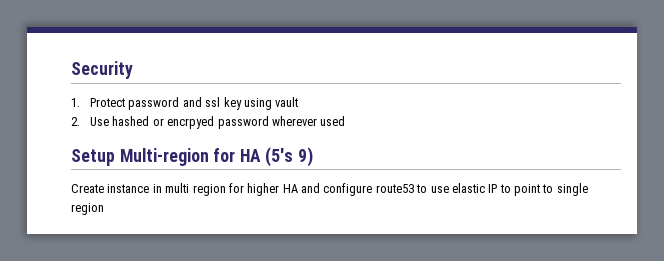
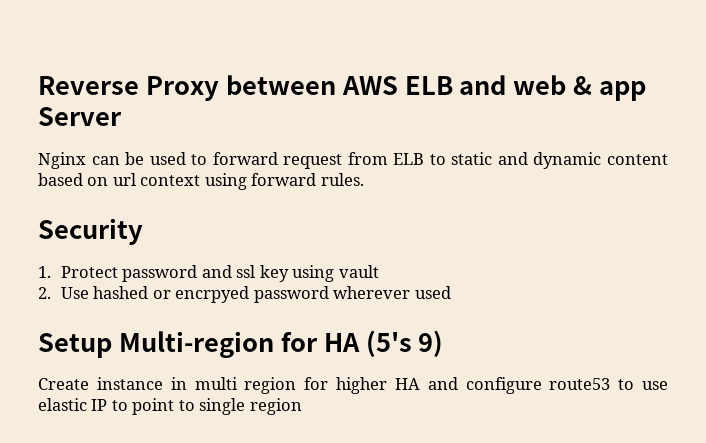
+ Reverse Proxy between AWS ELB and web & app Server
+ Nginx can be used to forward request from ELB to static and dynamic content based on url context using forward rules.

